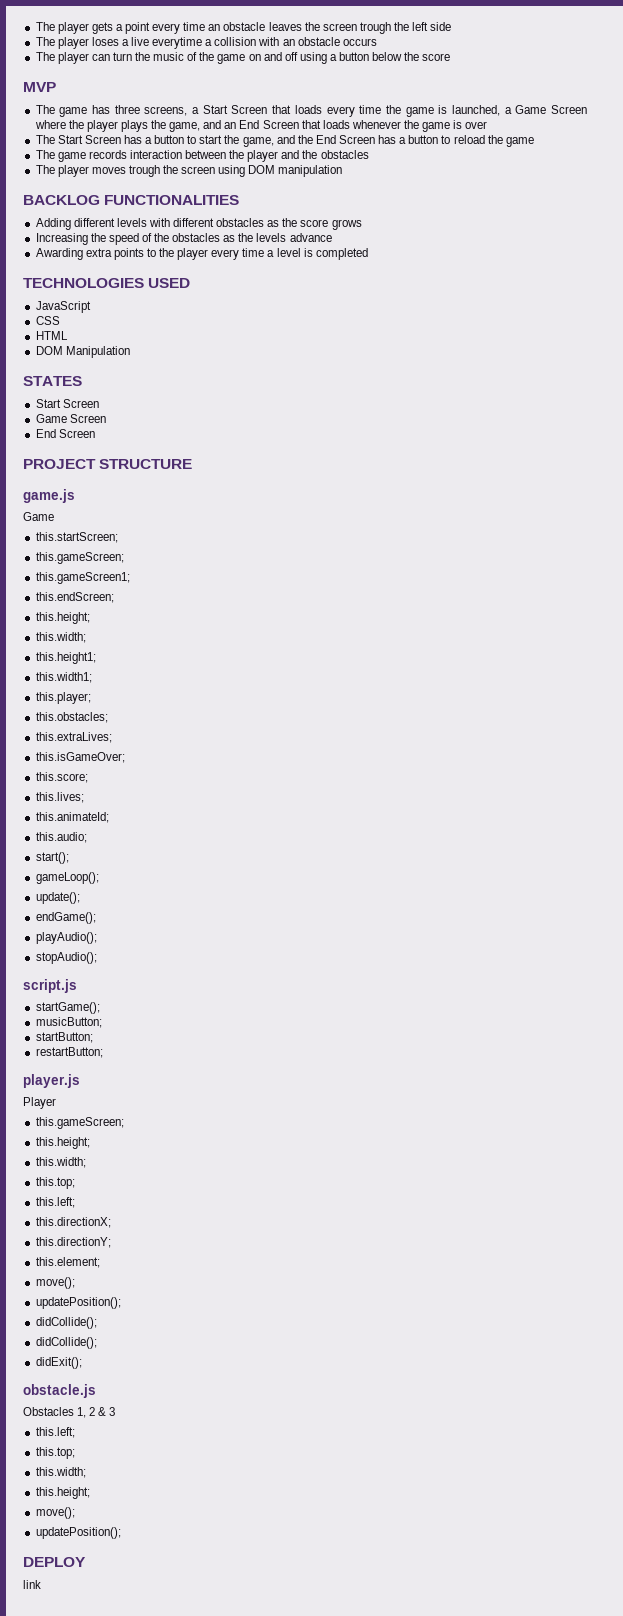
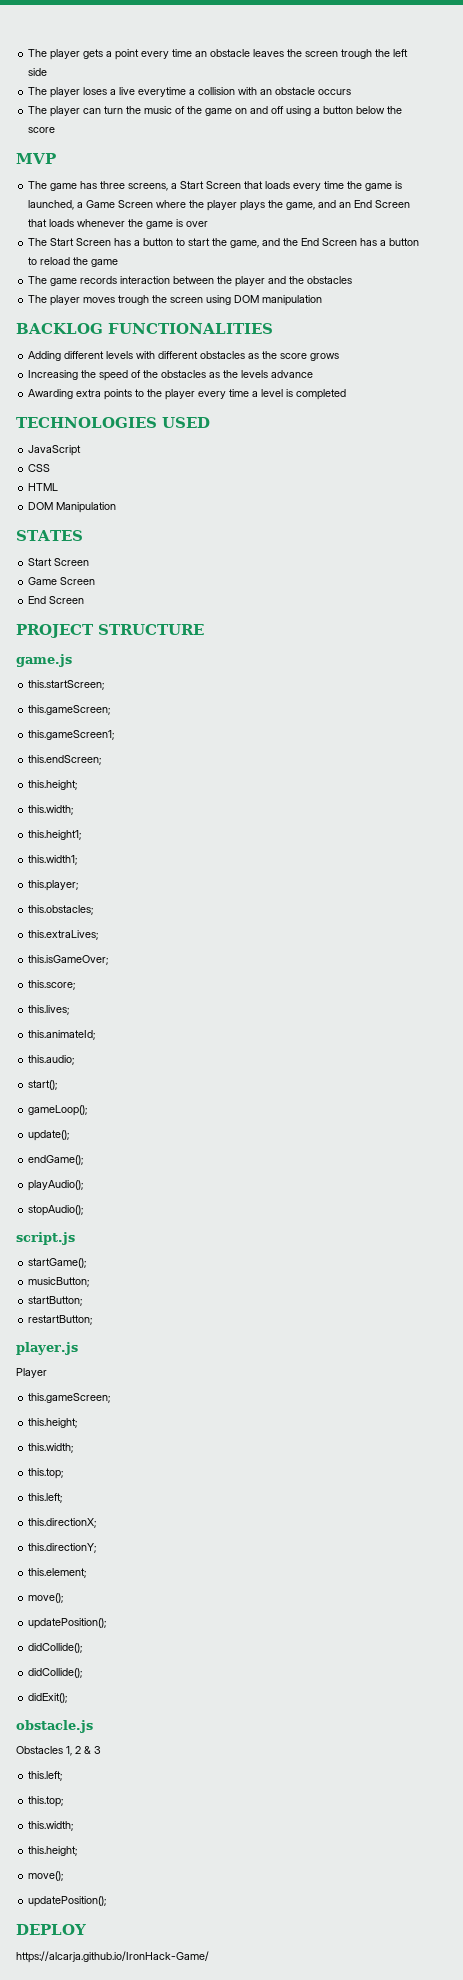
  game.js
- Game
- link
+ https://alcarja.github.io/IronHack-Game/

